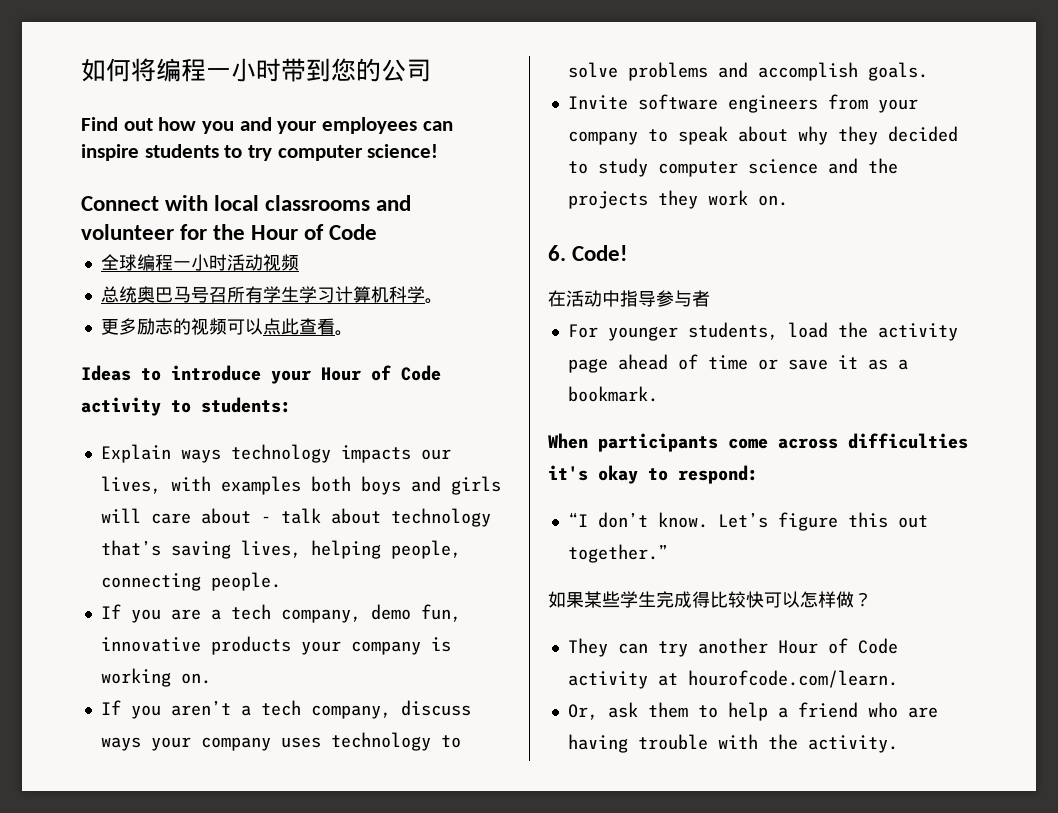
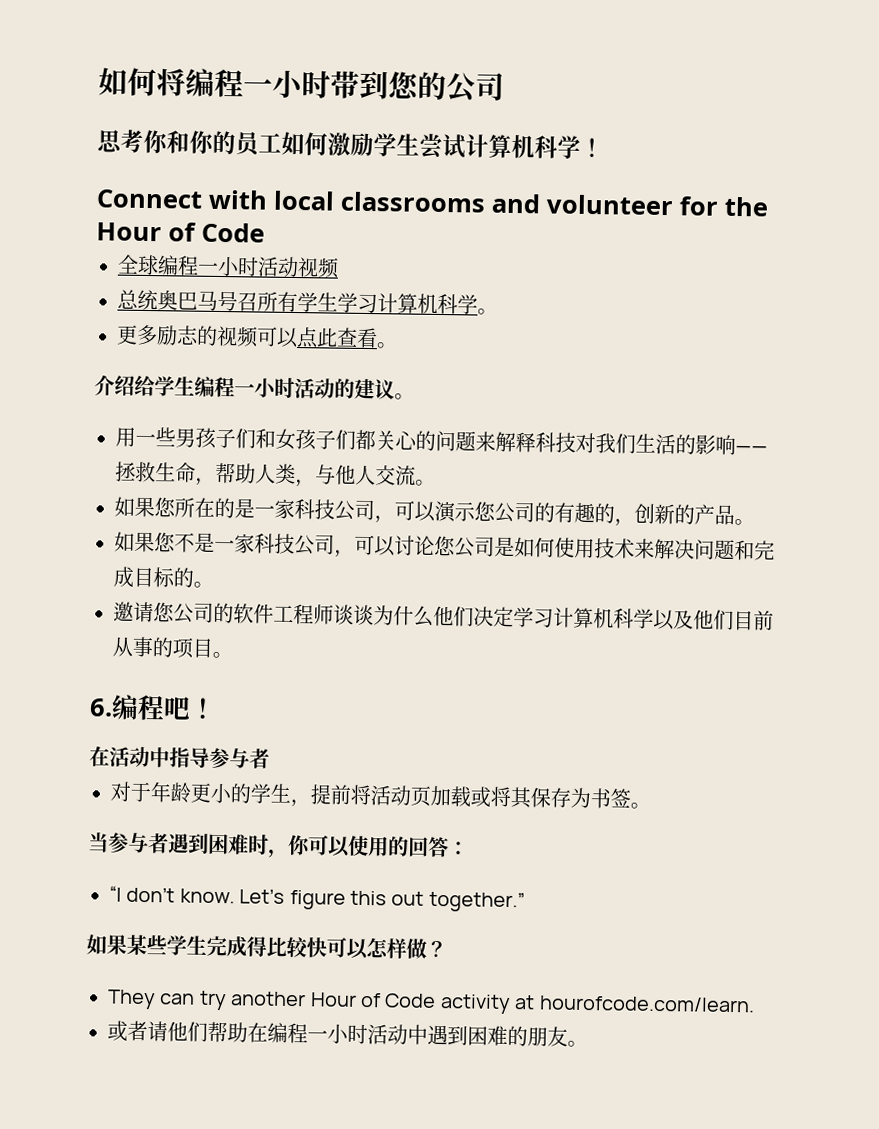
- Find out how you and your employees can inspire students to try computer science!
+ 思考你和你的员工如何激励学生尝试计算机科学！
- Ideas to introduce your Hour of Code activity to students:
- Explain ways technology impacts our lives, with examples both boys and girls will care about - talk about technology that’s saving lives, helping people, connecting people.
- If you are a tech company, demo fun, innovative products your company is working on.
- If you aren’t a tech company, discuss ways your company uses technology to solve problems and accomplish goals.
- Invite software engineers from your company to speak about why they decided to study computer science and the projects they work on.
+ 介绍给学生编程一小时活动的建议。
+ 用一些男孩子们和女孩子们都关心的问题来解释科技对我们生活的影响——拯救生命，帮助人类，与他人交流。
+ 如果您所在的是一家科技公司，可以演示您公司的有趣的，创新的产品。
+ 如果您不是一家科技公司，可以讨论您公司是如何使用技术来解决问题和完成目标的。
+ 邀请您公司的软件工程师谈谈为什么他们决定学习计算机科学以及他们目前从事的项目。
- 6. Code!
+ 6.编程吧！
- For younger students, load the activity page ahead of time or save it as a bookmark.
- When participants come across difficulties it's okay to respond:
+ 对于年龄更小的学生，提前将活动页加载或将其保存为书签。
+ 当参与者遇到困难时，你可以使用的回答：
- Or, ask them to help a friend who are having trouble with the activity.
+ 或者请他们帮助在编程一小时活动中遇到困难的朋友。

